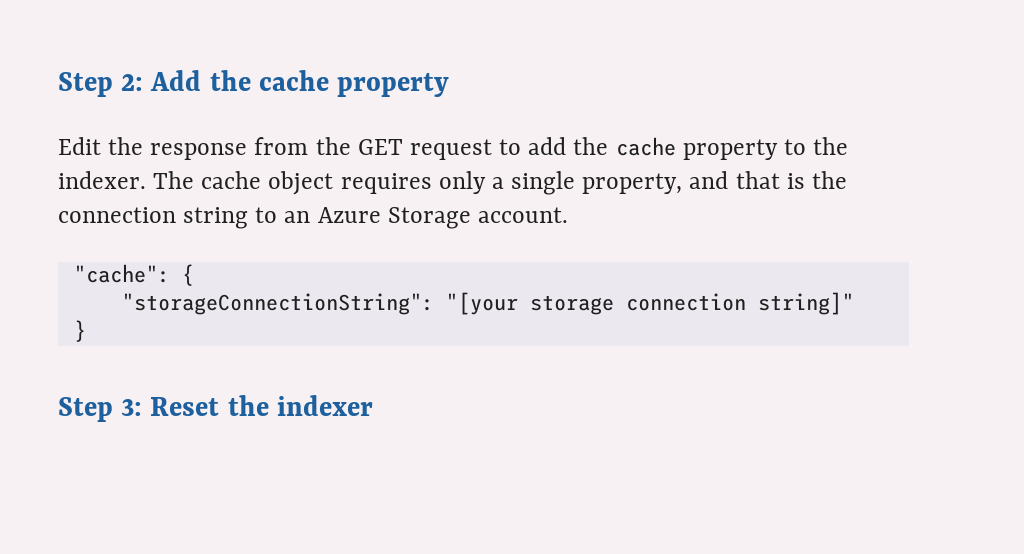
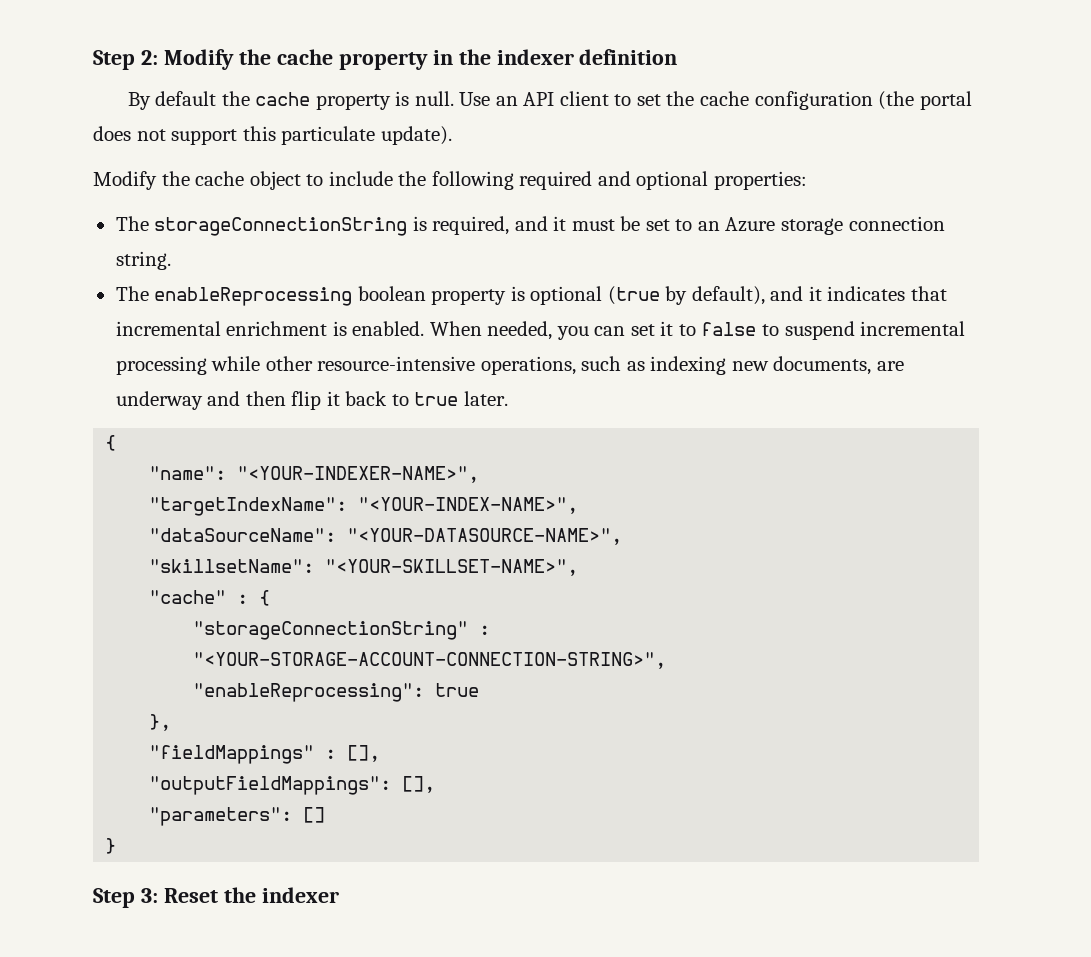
- Step 2: Add the cache property
- Edit the response from the GET request to add the cache property to the indexer. The cache object requires only a single property, and that is the connection string to an Azure Storage account.
- "cache": {
- "storageConnectionString": "[your storage connection string]"
+ Step 2: Modify the cache property in the indexer definition
+ By default the cache property is null. Use an API client to set the cache configuration (the portal does not support this particulate update).
+ Modify the cache object to include the following required and optional properties:
+ The storageConnectionString is required, and it must be set to an Azure storage connection string.
+ The enableReprocessing boolean property is optional (true by default), and it indicates that incremental enrichment is enabled. When needed, you can set it to false to suspend incremental processing while other resource-intensive operations, such as indexing new documents, are underway and then flip it back to true later.
+ {
+ "name": "<YOUR-INDEXER-NAME>",
+ "targetIndexName": "<YOUR-INDEX-NAME>",
+ "dataSourceName": "<YOUR-DATASOURCE-NAME>",
+ "skillsetName": "<YOUR-SKILLSET-NAME>",
+ "cache" : {
+ "storageConnectionString" : "<YOUR-STORAGE-ACCOUNT-CONNECTION-STRING>",
+ "enableReprocessing": true
+ },
+ "fieldMappings" : [],
+ "outputFieldMappings": [],
+ "parameters": []

